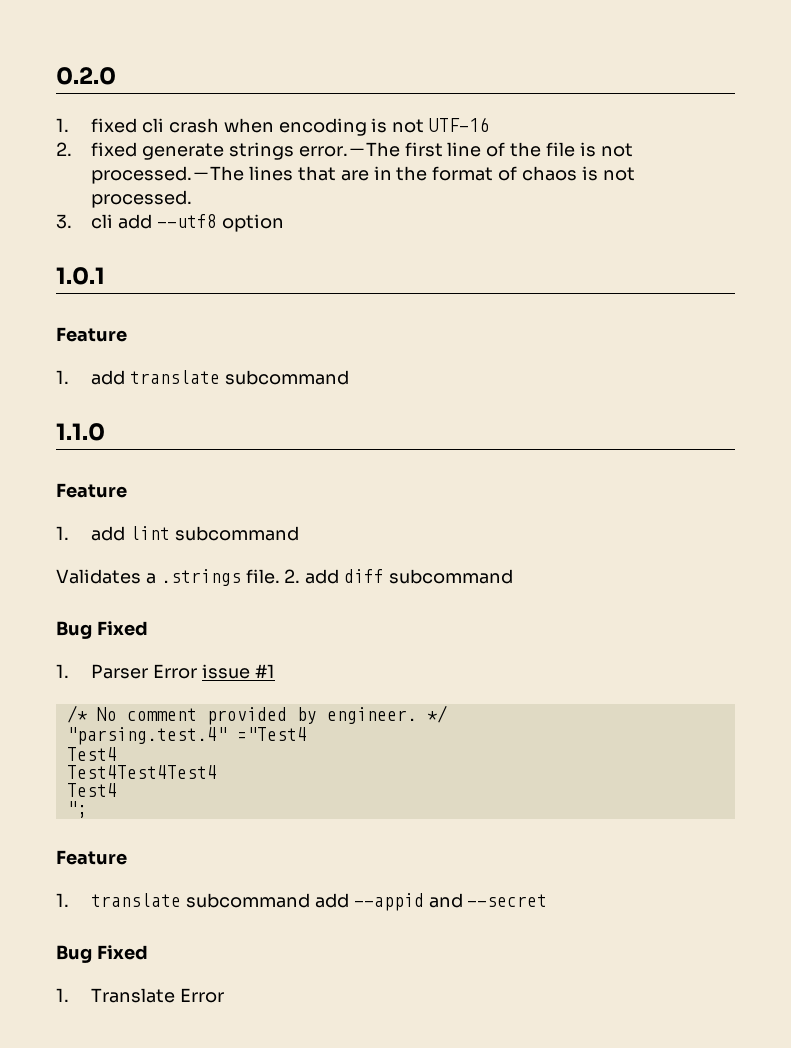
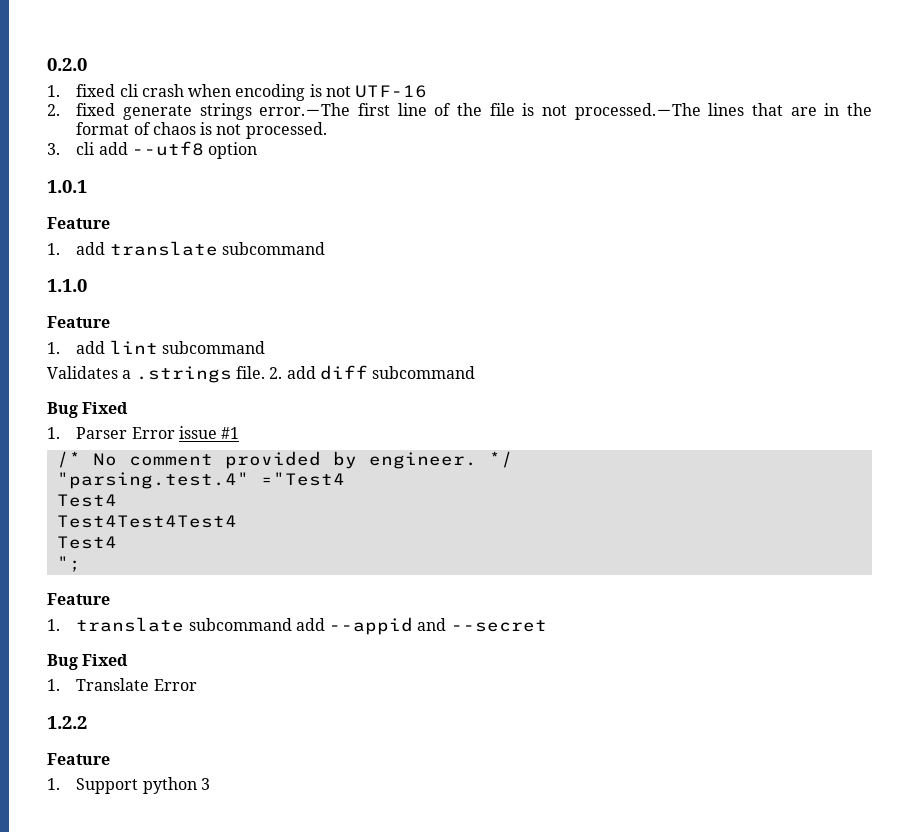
+ 1.2.2
+ Feature
+ 1. Support python 3

